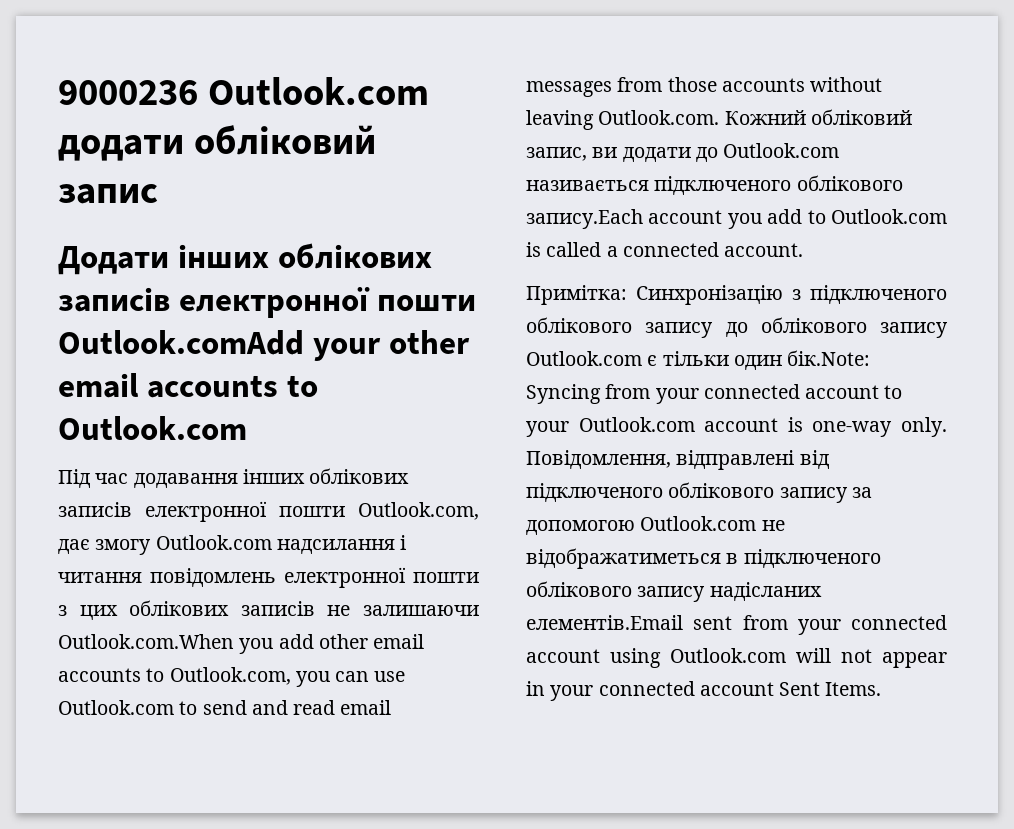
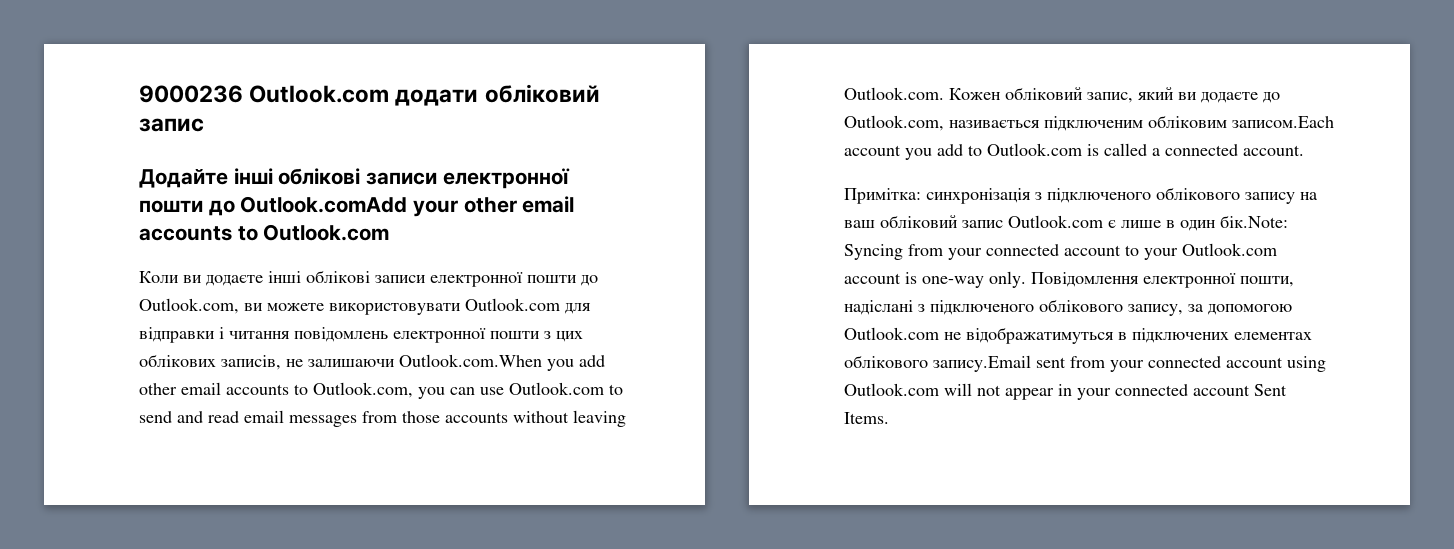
- Додати інших облікових записів електронної пошти Outlook.comAdd your other email accounts to Outlook.com
+ Додайте інші облікові записи електронної пошти до Outlook.comAdd your other email accounts to Outlook.com
- Під час додавання інших облікових записів електронної пошти Outlook.com, дає змогу Outlook.com надсилання і читання повідомлень електронної пошти з цих облікових записів не залишаючи Outlook.com.When you add other email accounts to Outlook.com, you can use Outlook.com to send and read email messages from those accounts without leaving Outlook.com. Кожний обліковий запис, ви додати до Outlook.com називається підключеного облікового запису.Each account you add to Outlook.com is called a connected account.
+ Коли ви додаєте інші облікові записи електронної пошти до Outlook.com, ви можете використовувати Outlook.com для відправки і читання повідомлень електронної пошти з цих облікових записів, не залишаючи Outlook.com.When you add other email accounts to Outlook.com, you can use Outlook.com to send and read email messages from those accounts without leaving Outlook.com. Кожен обліковий запис, який ви додаєте до Outlook.com, називається підключеним обліковим записом.Each account you add to Outlook.com is called a connected account.
- Примітка: Синхронізацію з підключеного облікового запису до облікового запису Outlook.com є тільки один бік.Note: Syncing from your connected account to your Outlook.com account is one-way only.
+ Примітка: синхронізація з підключеного облікового запису на ваш обліковий запис Outlook.com є лише в один бік.Note: Syncing from your connected account to your Outlook.com account is one-way only.
- Повідомлення, відправлені від підключеного облікового запису за допомогою Outlook.com не відображатиметься в підключеного облікового запису надісланих елементів.Email sent from your connected account using Outlook.com will not appear in your connected account Sent Items.
+ Повідомлення електронної пошти, надіслані з підключеного облікового запису, за допомогою Outlook.com не відображатимуться в підключених елементах облікового запису.Email sent from your connected account using Outlook.com will not appear in your connected account Sent Items.

